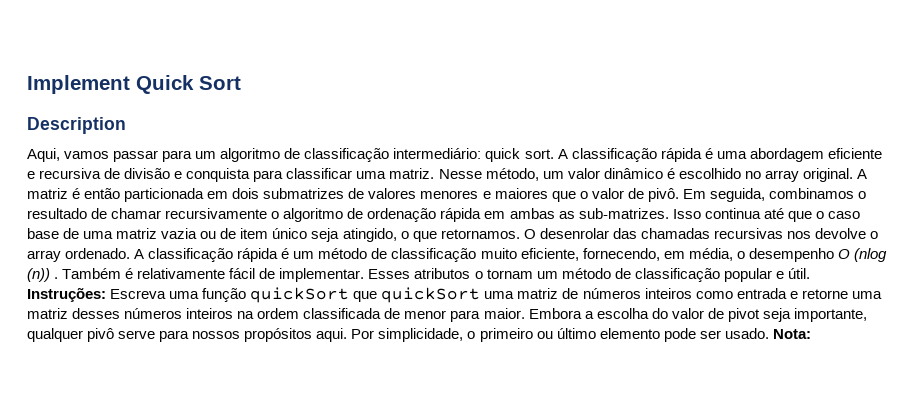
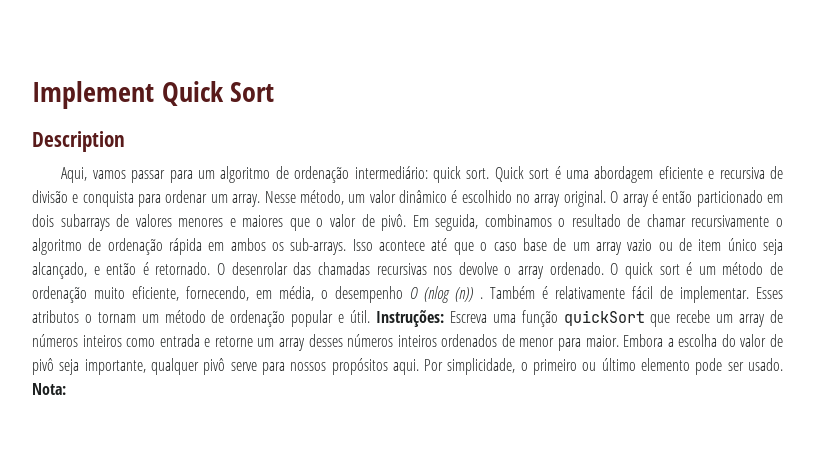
- Aqui, vamos passar para um algoritmo de classificação intermediário: quick sort.
+ Aqui, vamos passar para um algoritmo de ordenação intermediário: quick sort.
- A classificação rápida é uma abordagem eficiente e recursiva de divisão e conquista para classificar uma matriz.
+ Quick sort é uma abordagem eficiente e recursiva de divisão e conquista para ordenar um array.
- A matriz é então particionada em dois submatrizes de valores menores e maiores que o valor de pivô.
+ O array é então particionado em dois subarrays de valores menores e maiores que o valor de pivô.
- Em seguida, combinamos o resultado de chamar recursivamente o algoritmo de ordenação rápida em ambas as sub-matrizes. Isso continua até que o caso base de uma matriz vazia ou de item único seja atingido, o que retornamos.
+ Em seguida, combinamos o resultado de chamar recursivamente o algoritmo de ordenação rápida em ambos os sub-arrays. Isso acontece até que o caso base de um array vazio ou de item único seja alcançado, e então é retornado.
- A classificação rápida é um método de classificação muito eficiente, fornecendo, em média, o desempenho O (nlog (n)) .
+ O quick sort é um método de ordenação muito eficiente, fornecendo, em média, o desempenho O (nlog (n)) .
- Esses atributos o tornam um método de classificação popular e útil.
+ Esses atributos o tornam um método de ordenação popular e útil.
- Instruções: Escreva uma função quickSort que quickSort uma matriz de números inteiros como entrada e retorne uma matriz desses números inteiros na ordem classificada de menor para maior.
+ Instruções: Escreva uma função quickSort que recebe um array de números inteiros como entrada e retorne um array desses números inteiros ordenados de menor para maior.
- Embora a escolha do valor de pivot seja importante, qualquer pivô serve para nossos propósitos aqui.
+ Embora a escolha do valor de pivô seja importante, qualquer pivô serve para nossos propósitos aqui.

